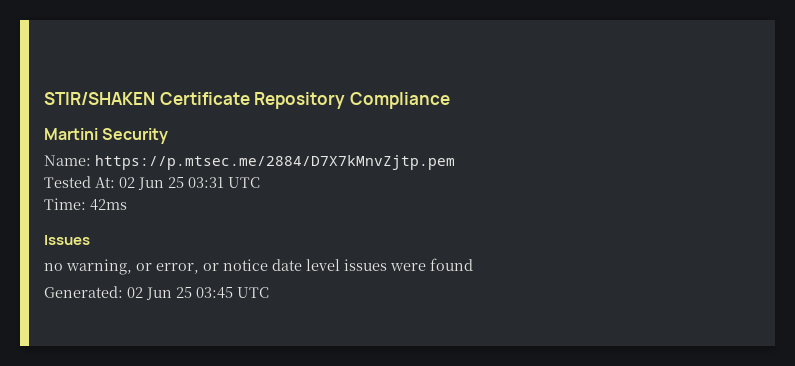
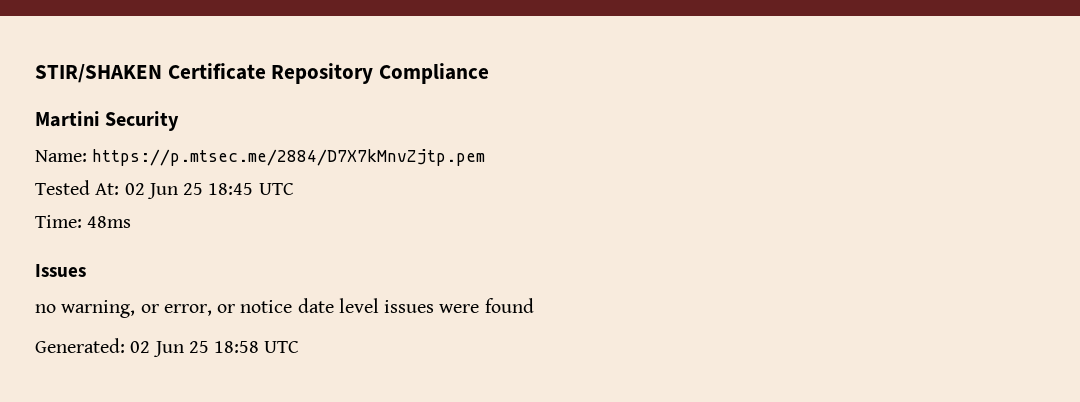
- Tested At: 02 Jun 25 03:31 UTC
+ Tested At: 02 Jun 25 18:45 UTC
- Time: 42ms
+ Time: 48ms
- Generated: 02 Jun 25 03:45 UTC
+ Generated: 02 Jun 25 18:58 UTC

